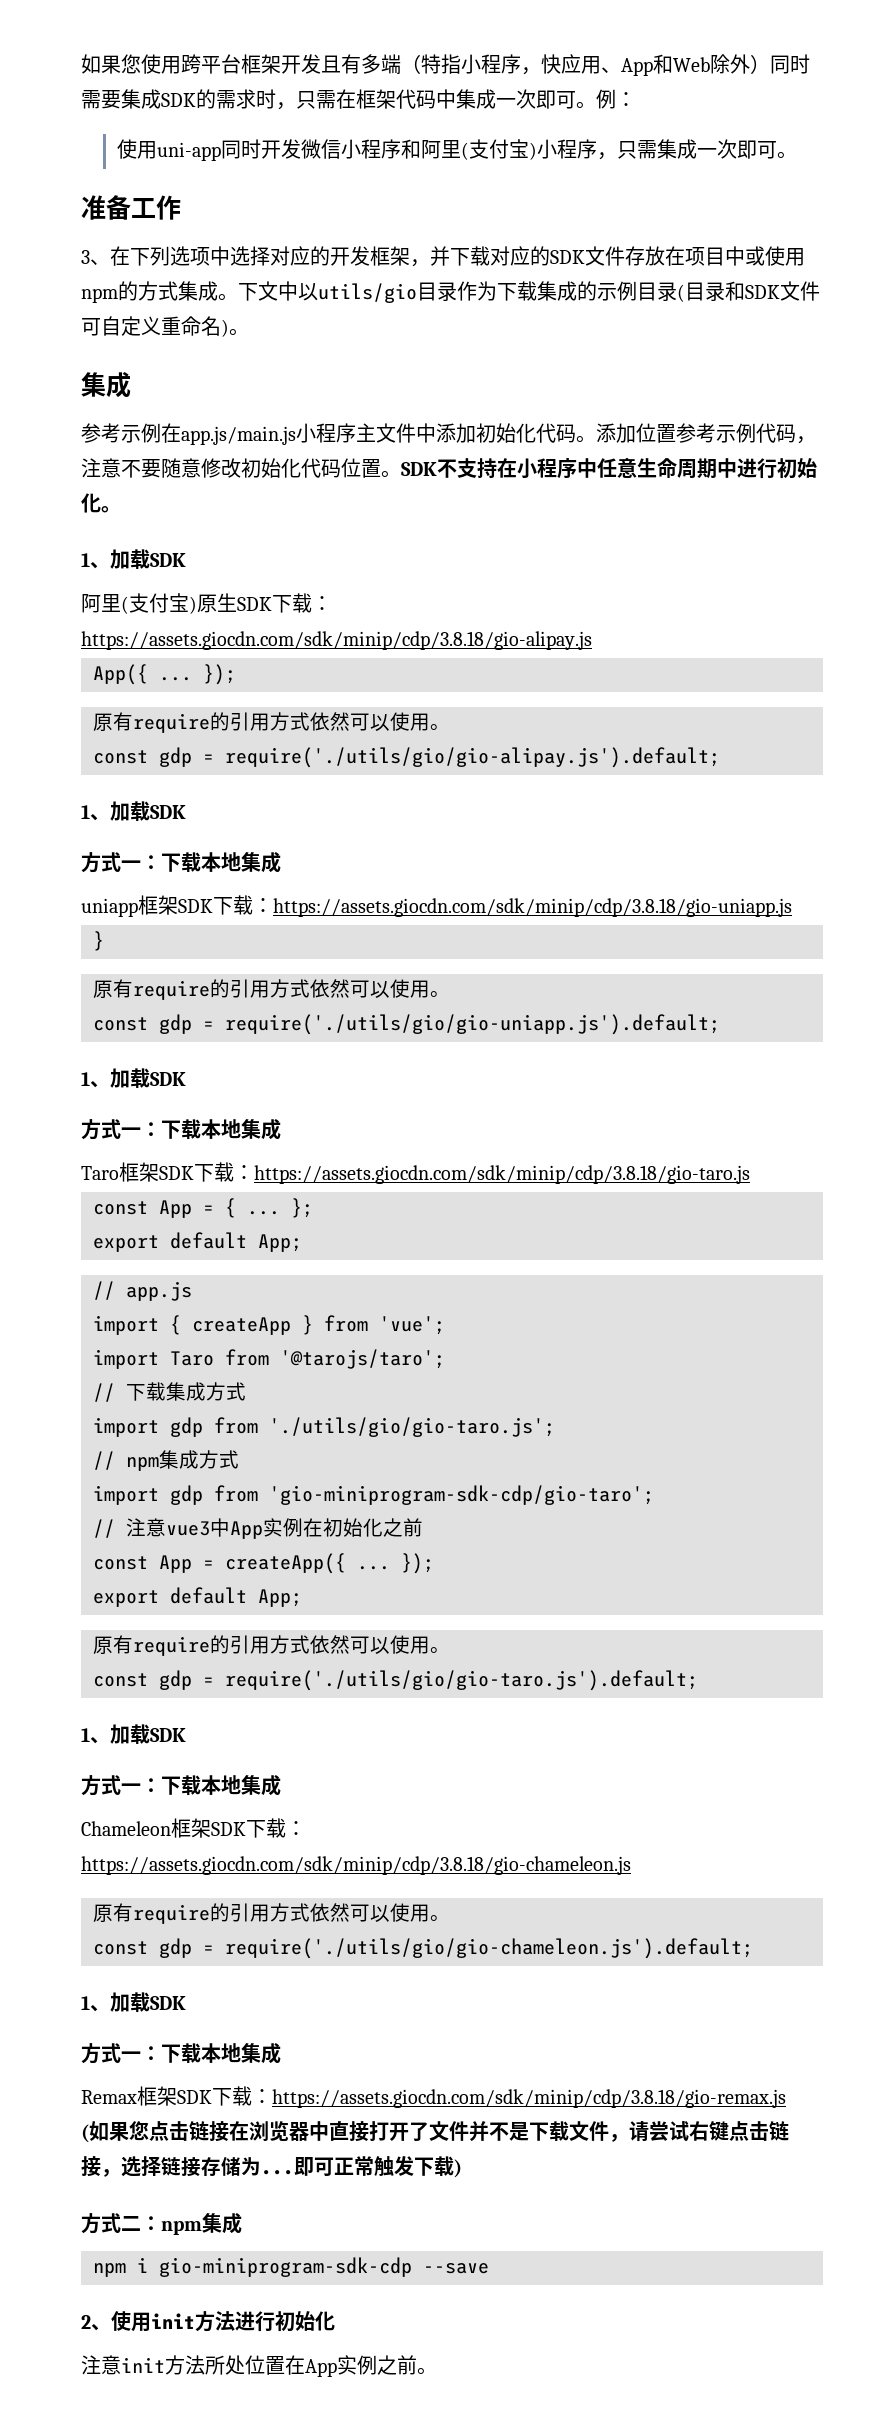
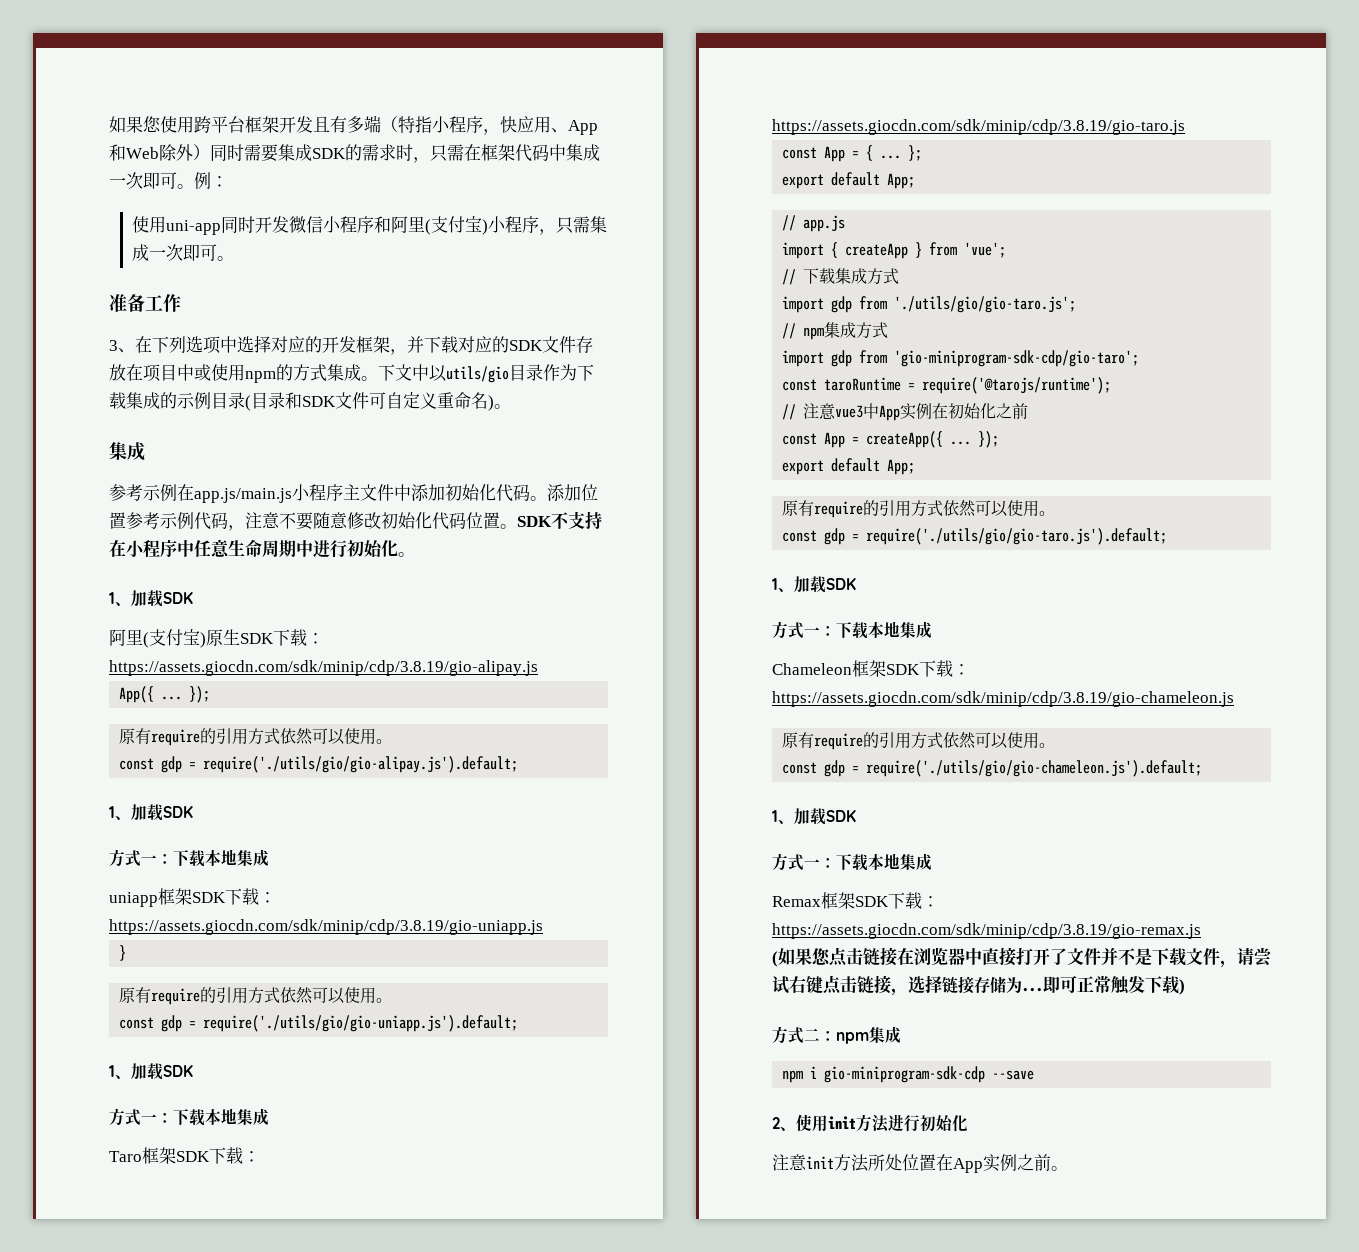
- 阿里(支付宝)原生SDK下载：https://assets.giocdn.com/sdk/minip/cdp/3.8.18/gio-alipay.js
+ 阿里(支付宝)原生SDK下载：https://assets.giocdn.com/sdk/minip/cdp/3.8.19/gio-alipay.js
- uniapp框架SDK下载：https://assets.giocdn.com/sdk/minip/cdp/3.8.18/gio-uniapp.js
+ uniapp框架SDK下载：https://assets.giocdn.com/sdk/minip/cdp/3.8.19/gio-uniapp.js
- Taro框架SDK下载：https://assets.giocdn.com/sdk/minip/cdp/3.8.18/gio-taro.js
+ Taro框架SDK下载：https://assets.giocdn.com/sdk/minip/cdp/3.8.19/gio-taro.js
- import Taro from '@tarojs/taro';
+ const taroRuntime = require('@tarojs/runtime');
- Chameleon框架SDK下载：https://assets.giocdn.com/sdk/minip/cdp/3.8.18/gio-chameleon.js
+ Chameleon框架SDK下载：https://assets.giocdn.com/sdk/minip/cdp/3.8.19/gio-chameleon.js
- Remax框架SDK下载：https://assets.giocdn.com/sdk/minip/cdp/3.8.18/gio-remax.js
+ Remax框架SDK下载：https://assets.giocdn.com/sdk/minip/cdp/3.8.19/gio-remax.js

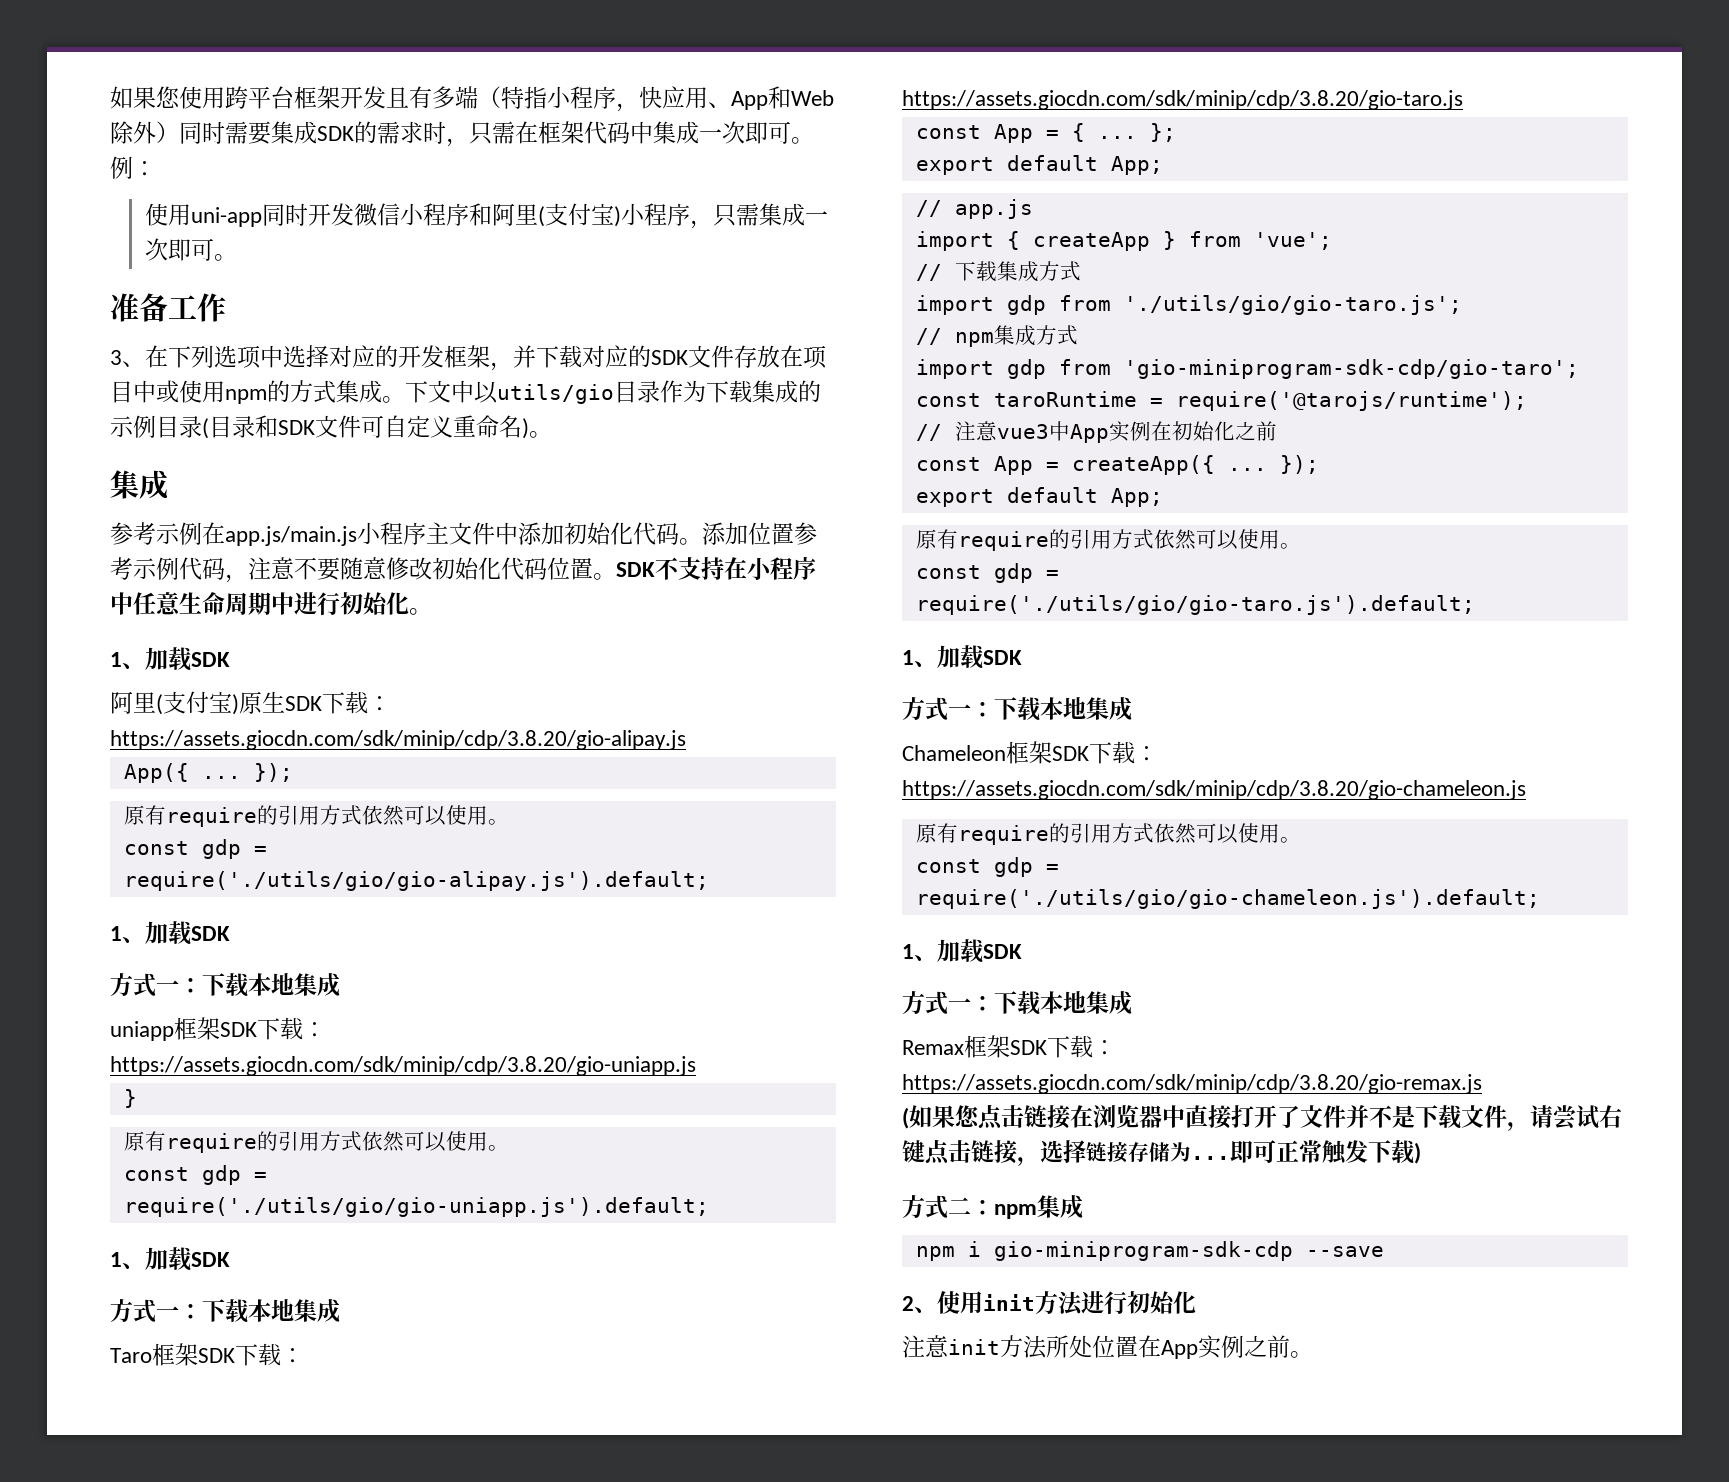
- 阿里(支付宝)原生SDK下载：https://assets.giocdn.com/sdk/minip/cdp/3.8.19/gio-alipay.js
+ 阿里(支付宝)原生SDK下载：https://assets.giocdn.com/sdk/minip/cdp/3.8.20/gio-alipay.js
- uniapp框架SDK下载：https://assets.giocdn.com/sdk/minip/cdp/3.8.19/gio-uniapp.js
+ uniapp框架SDK下载：https://assets.giocdn.com/sdk/minip/cdp/3.8.20/gio-uniapp.js
- Taro框架SDK下载：https://assets.giocdn.com/sdk/minip/cdp/3.8.19/gio-taro.js
+ Taro框架SDK下载：https://assets.giocdn.com/sdk/minip/cdp/3.8.20/gio-taro.js
- Chameleon框架SDK下载：https://assets.giocdn.com/sdk/minip/cdp/3.8.19/gio-chameleon.js
+ Chameleon框架SDK下载：https://assets.giocdn.com/sdk/minip/cdp/3.8.20/gio-chameleon.js
- Remax框架SDK下载：https://assets.giocdn.com/sdk/minip/cdp/3.8.19/gio-remax.js
+ Remax框架SDK下载：https://assets.giocdn.com/sdk/minip/cdp/3.8.20/gio-remax.js

